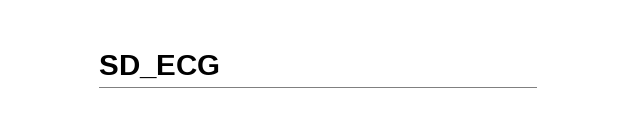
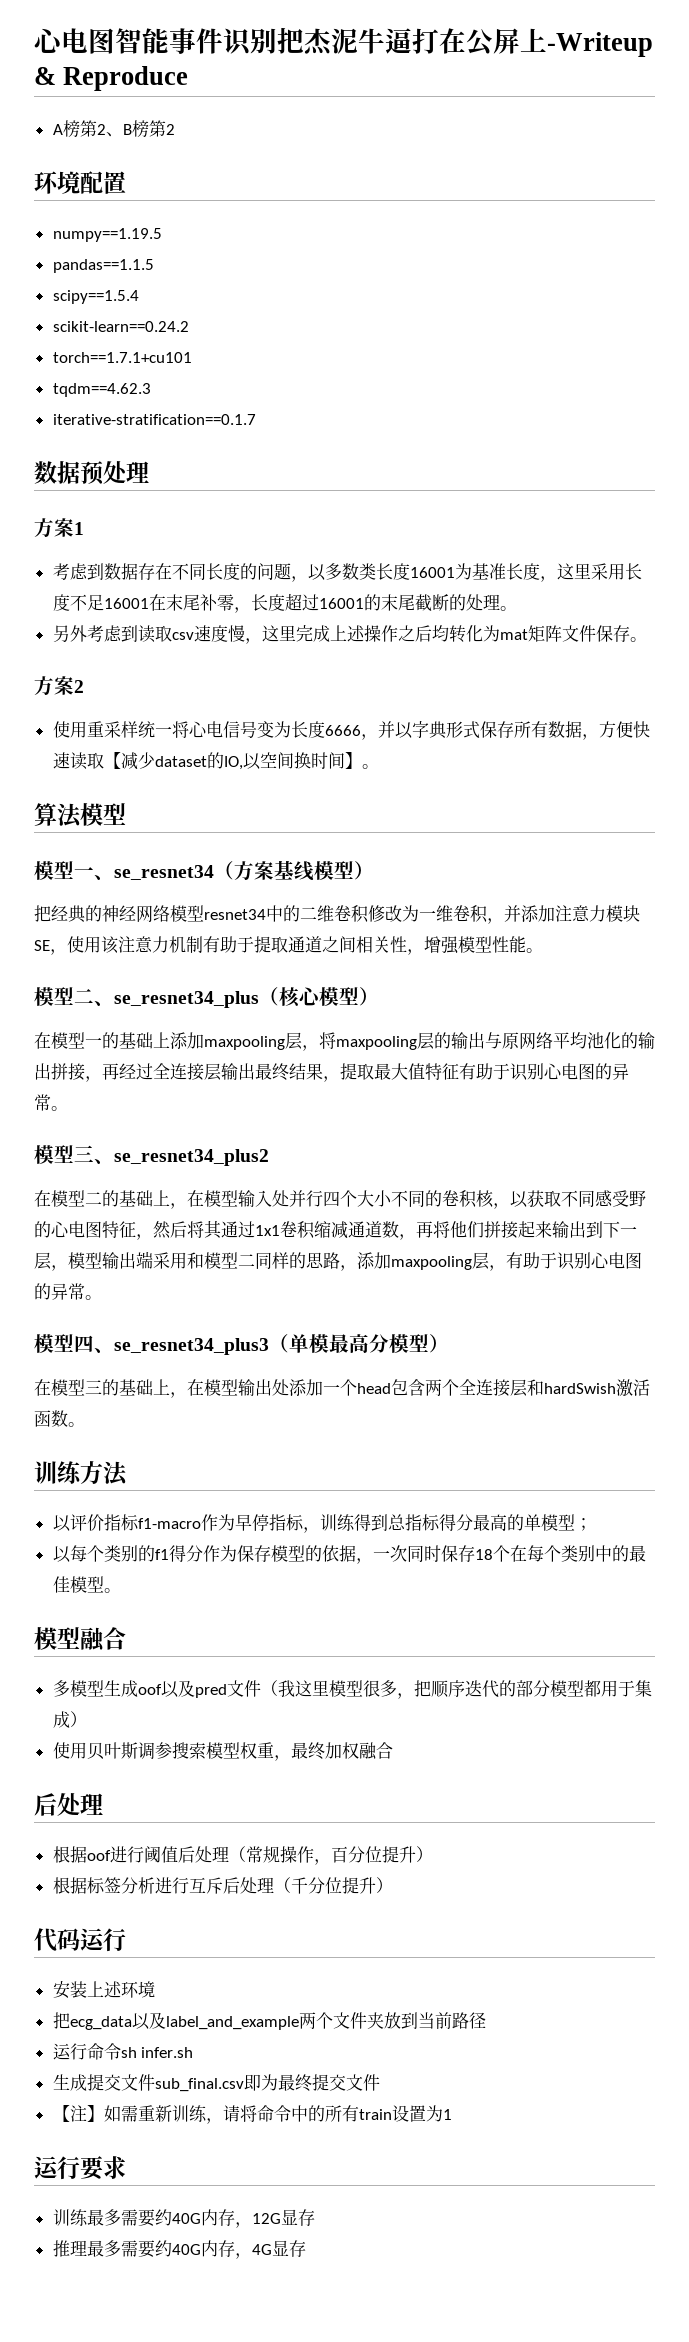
- SD_ECG
+ 心电图智能事件识别把杰泥牛逼打在公屏上-Writeup & Reproduce
+ A榜第2、B榜第2
+ 环境配置
+ numpy==1.19.5
+ pandas==1.1.5
+ scipy==1.5.4
+ scikit-learn==0.24.2
+ torch==1.7.1+cu101
+ tqdm==4.62.3
+ iterative-stratification==0.1.7
+ 数据预处理
+ 方案1
+ 考虑到数据存在不同长度的问题，以多数类长度16001为基准长度，这里采用长度不足16001在末尾补零，长度超过16001的末尾截断的处理。
+ 另外考虑到读取csv速度慢，这里完成上述操作之后均转化为mat矩阵文件保存。
+ 方案2
+ 使用重采样统一将心电信号变为长度6666，并以字典形式保存所有数据，方便快速读取【减少dataset的IO,以空间换时间】。
+ 算法模型
+ 模型一、se_resnet34（方案基线模型）
+ 把经典的神经网络模型resnet34中的二维卷积修改为一维卷积，并添加注意力模块SE，使用该注意力机制有助于提取通道之间相关性，增强模型性能。
+ 模型二、se_resnet34_plus（核心模型）
+ 在模型一的基础上添加maxpooling层，将maxpooling层的输出与原网络平均池化的输出拼接，再经过全连接层输出最终结果，提取最大值特征有助于识别心电图的异常。
+ 模型三、se_resnet34_plus2
+ 在模型二的基础上，在模型输入处并行四个大小不同的卷积核，以获取不同感受野的心电图特征，然后将其通过1x1卷积缩减通道数，再将他们拼接起来输出到下一层，模型输出端采用和模型二同样的思路，添加maxpooling层，有助于识别心电图的异常。
+ 模型四、se_resnet34_plus3（单模最高分模型）
+ 在模型三的基础上，在模型输出处添加一个head包含两个全连接层和hardSwish激活函数。
+ 训练方法
+ 以评价指标f1-macro作为早停指标，训练得到总指标得分最高的单模型；
+ 以每个类别的f1得分作为保存模型的依据，一次同时保存18个在每个类别中的最佳模型。
+ 模型融合
+ 多模型生成oof以及pred文件（我这里模型很多，把顺序迭代的部分模型都用于集成）
+ 使用贝叶斯调参搜索模型权重，最终加权融合
+ 后处理
+ 根据oof进行阈值后处理（常规操作，百分位提升）
+ 根据标签分析进行互斥后处理（千分位提升）
+ 代码运行
+ 安装上述环境
+ 把ecg_data以及label_and_example两个文件夹放到当前路径
+ 运行命令sh infer.sh
+ 生成提交文件sub_final.csv即为最终提交文件
+ 【注】如需重新训练，请将命令中的所有train设置为1
+ 运行要求
+ 训练最多需要约40G内存，12G显存
+ 推理最多需要约40G内存，4G显存

